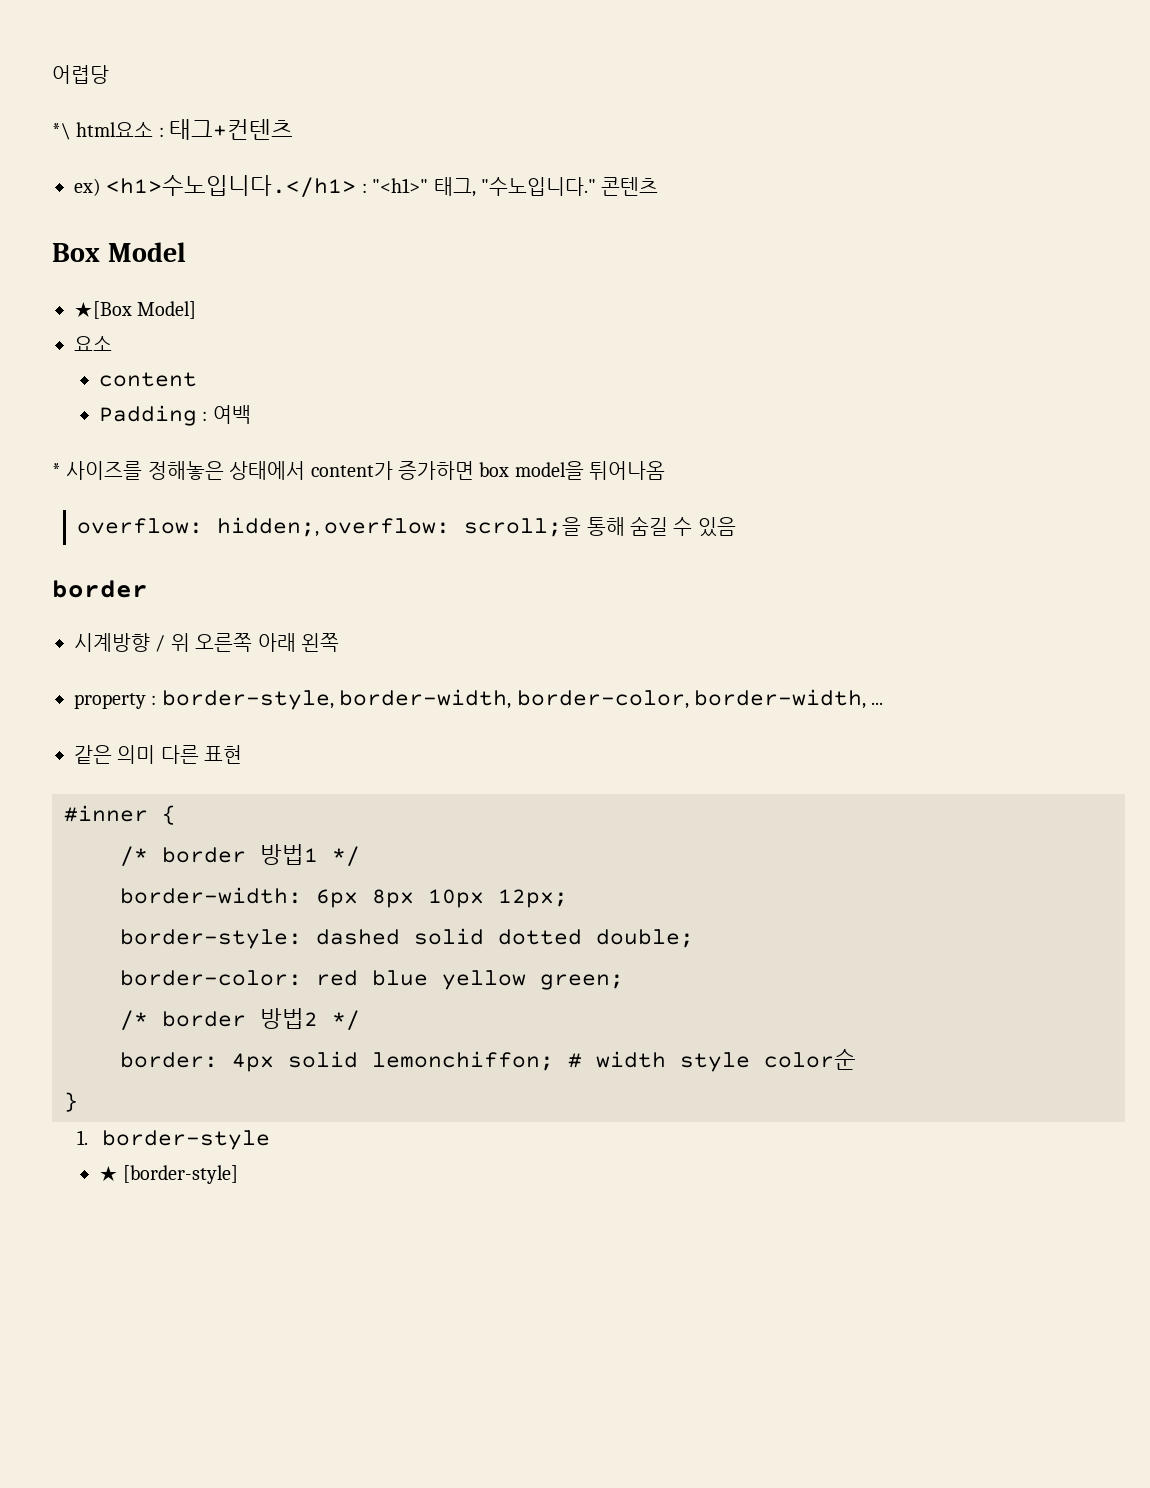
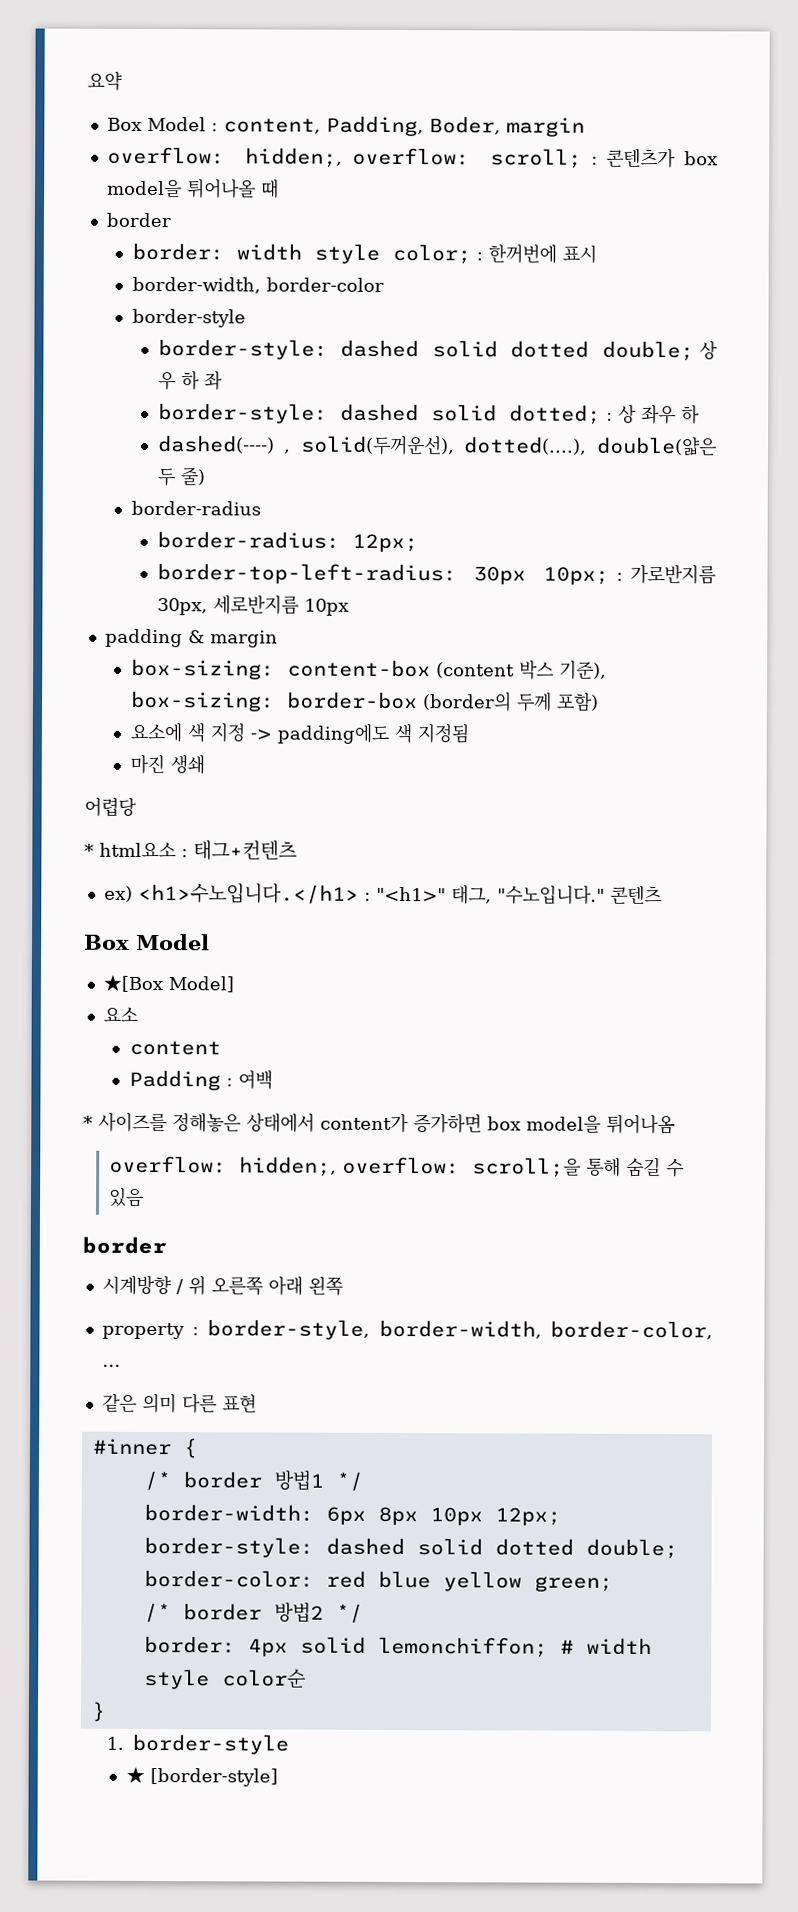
+ 요약
+ Box Model : content, Padding, Boder, margin
+ overflow: hidden;, overflow: scroll; : 콘텐츠가 box model을 튀어나올 때
+ border
+ border: width style color; : 한꺼번에 표시
+ border-width, border-color
+ border-style
+ border-style: dashed solid dotted double; 상 우 하 좌
+ border-style: dashed solid dotted; : 상 좌우 하
+ dashed(----) , solid(두꺼운선), dotted(....), double(얇은 두 줄)
+ border-radius
+ border-radius: 12px;
+ border-top-left-radius: 30px 10px; : 가로반지름 30px, 세로반지름 10px
+ padding & margin
+ box-sizing: content-box (content 박스 기준), box-sizing: border-box (border의 두께 포함)
+ 요소에 색 지정 -> padding에도 색 지정됨
+ 마진 생쇄
- *\ html요소 : 태그+컨텐츠
+ * html요소 : 태그+컨텐츠
- property : border-style, border-width, border-color, border-width, ...
+ property : border-style, border-width, border-color, ...

